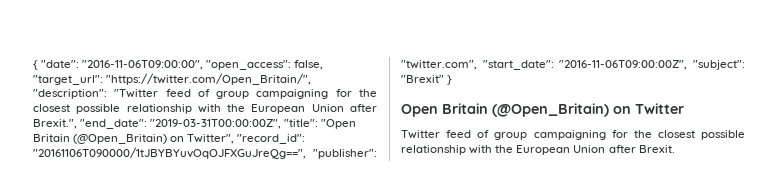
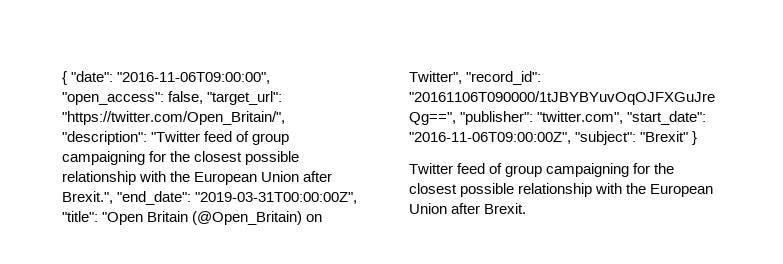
- Open Britain (@Open_Britain) on Twitter

